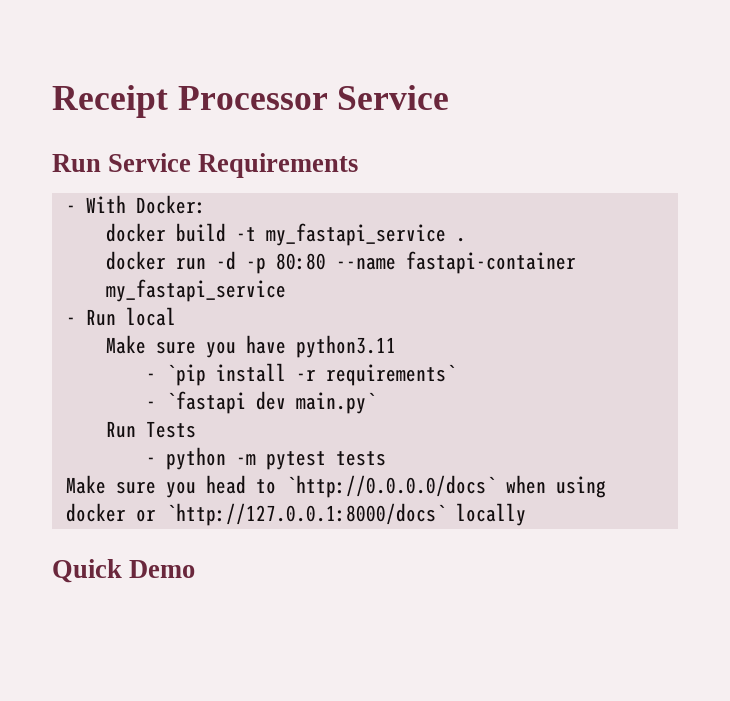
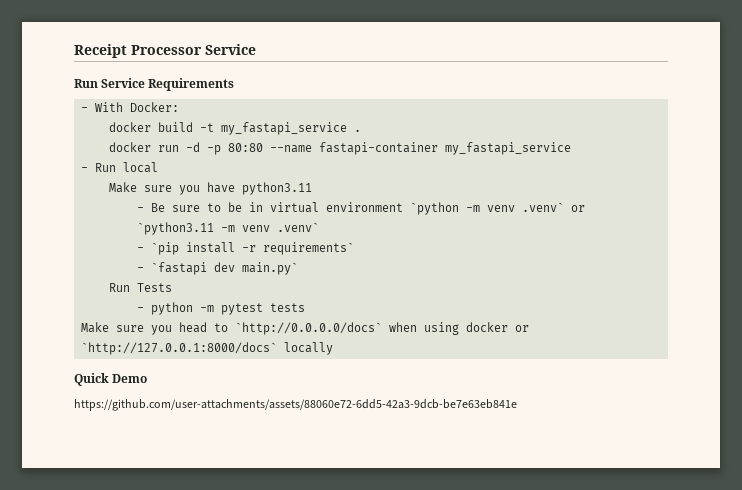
+ - Be sure to be in virtual environment `python -m venv .venv` or `python3.11 -m venv .venv`
+ https://github.com/user-attachments/assets/88060e72-6dd5-42a3-9dcb-be7e63eb841e

